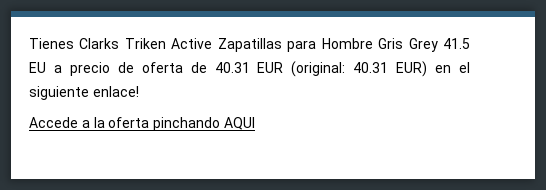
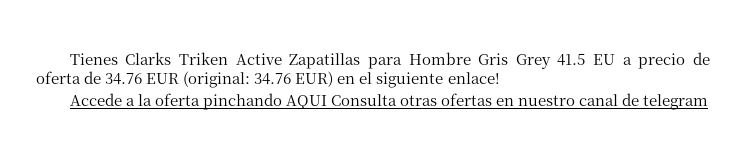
- Tienes Clarks Triken Active Zapatillas para Hombre Gris Grey 41.5 EU a precio de oferta de 40.31 EUR (original: 40.31 EUR) en el siguiente enlace!
+ Tienes Clarks Triken Active Zapatillas para Hombre Gris Grey 41.5 EU a precio de oferta de 34.76 EUR (original: 34.76 EUR) en el siguiente enlace!
- Accede a la oferta pinchando AQUI
+ Accede a la oferta pinchando AQUI Consulta otras ofertas en nuestro canal de telegram

